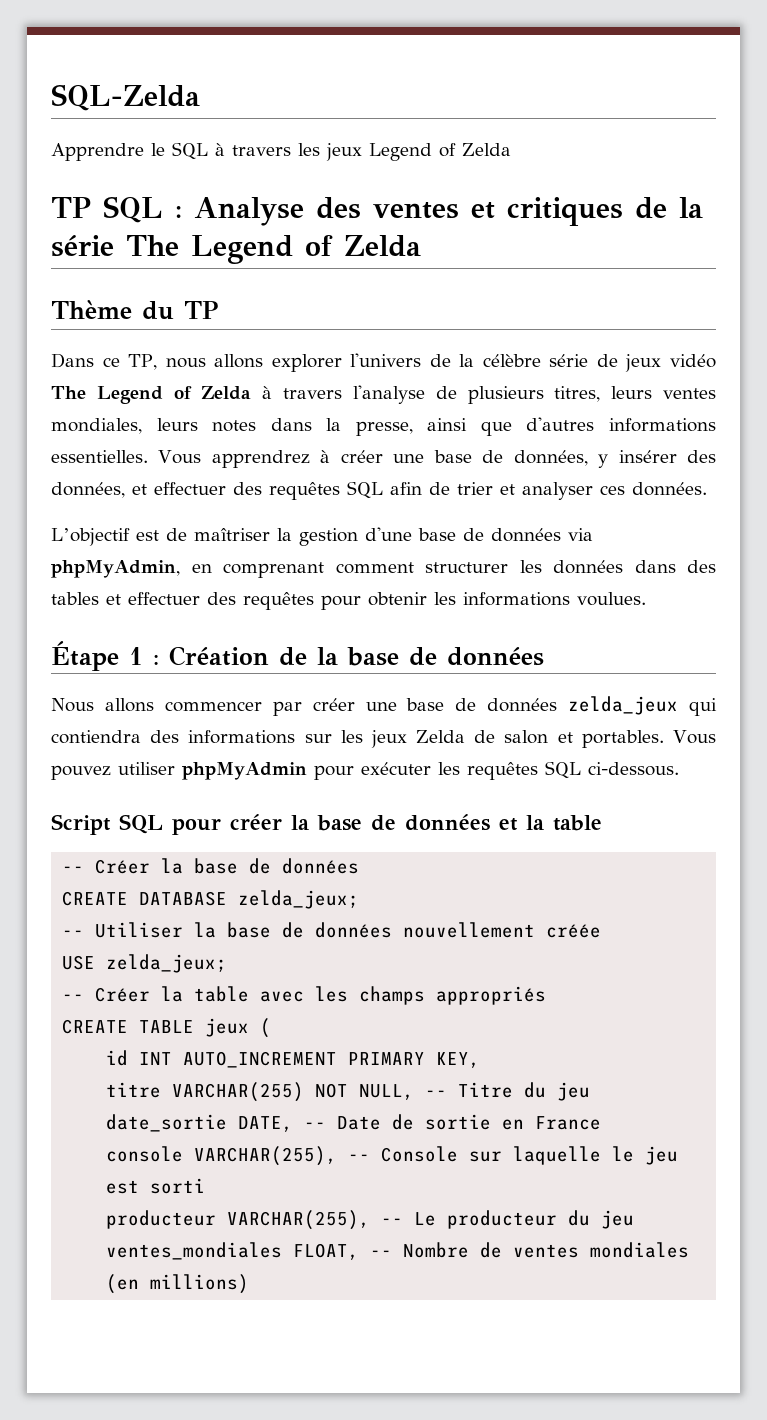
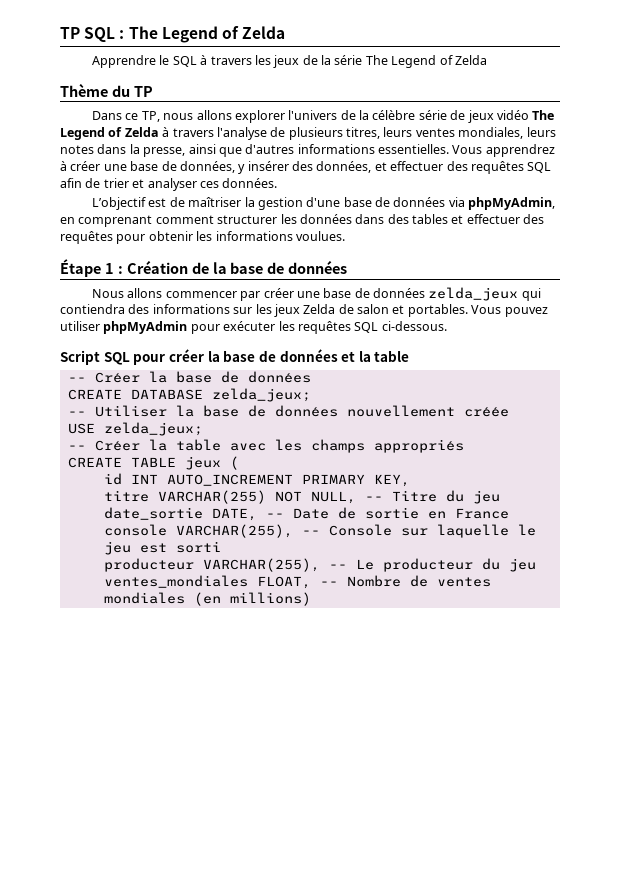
- SQL-Zelda
+ TP SQL : The Legend of Zelda
- Apprendre le SQL à travers les jeux Legend of Zelda
- TP SQL : Analyse des ventes et critiques de la série The Legend of Zelda
+ Apprendre le SQL à travers les jeux de la série The Legend of Zelda

